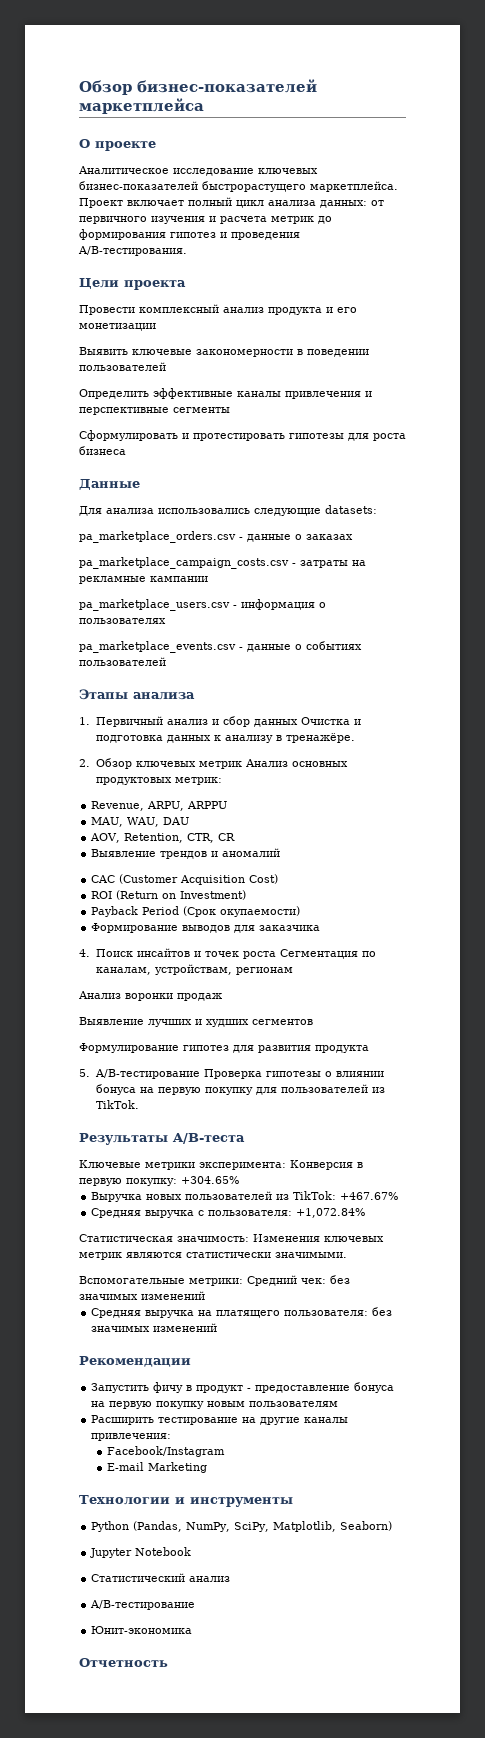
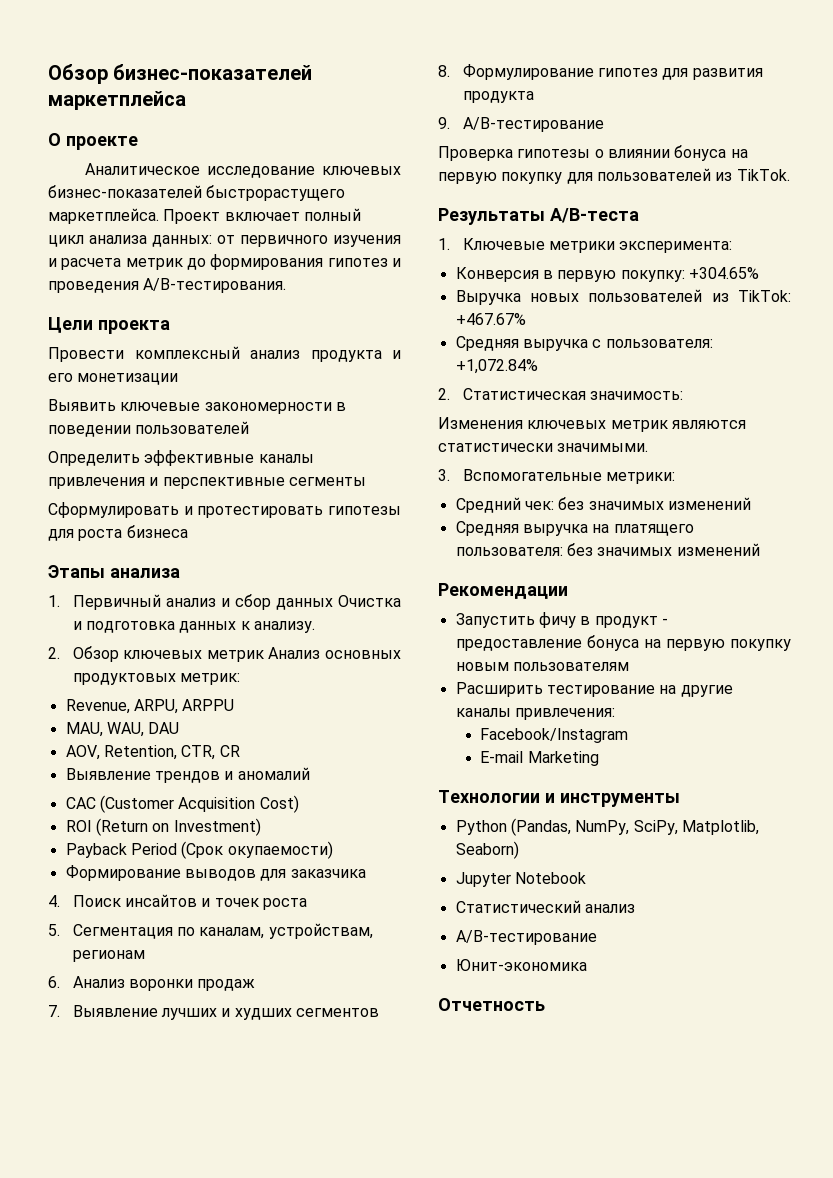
- Данные
- Для анализа использовались следующие datasets:
- pa_marketplace_orders.csv - данные о заказах
- pa_marketplace_campaign_costs.csv - затраты на рекламные кампании
- pa_marketplace_users.csv - информация о пользователях
- pa_marketplace_events.csv - данные о событиях пользователей
- 1. Первичный анализ и сбор данных Очистка и подготовка данных к анализу в тренажёре.
+ 1. Первичный анализ и сбор данных Очистка и подготовка данных к анализу.
- 4. Поиск инсайтов и точек роста Сегментация по каналам, устройствам, регионам
+ 4. Поиск инсайтов и точек роста
+ 5. Сегментация по каналам, устройствам, регионам
- Анализ воронки продаж
+ 6. Анализ воронки продаж
- Выявление лучших и худших сегментов
+ 7. Выявление лучших и худших сегментов
- Формулирование гипотез для развития продукта
+ 8. Формулирование гипотез для развития продукта
- 5. A/B-тестирование Проверка гипотезы о влиянии бонуса на первую покупку для пользователей из TikTok.
+ 9. A/B-тестирование
+ Проверка гипотезы о влиянии бонуса на первую покупку для пользователей из TikTok.
- Ключевые метрики эксперимента: Конверсия в первую покупку: +304.65%
+ 1. Ключевые метрики эксперимента:
+ Конверсия в первую покупку: +304.65%
- Статистическая значимость: Изменения ключевых метрик являются статистически значимыми.
+ 2. Статистическая значимость:
+ Изменения ключевых метрик являются статистически значимыми.
- Вспомогательные метрики: Средний чек: без значимых изменений
+ 3. Вспомогательные метрики:
+ Средний чек: без значимых изменений

